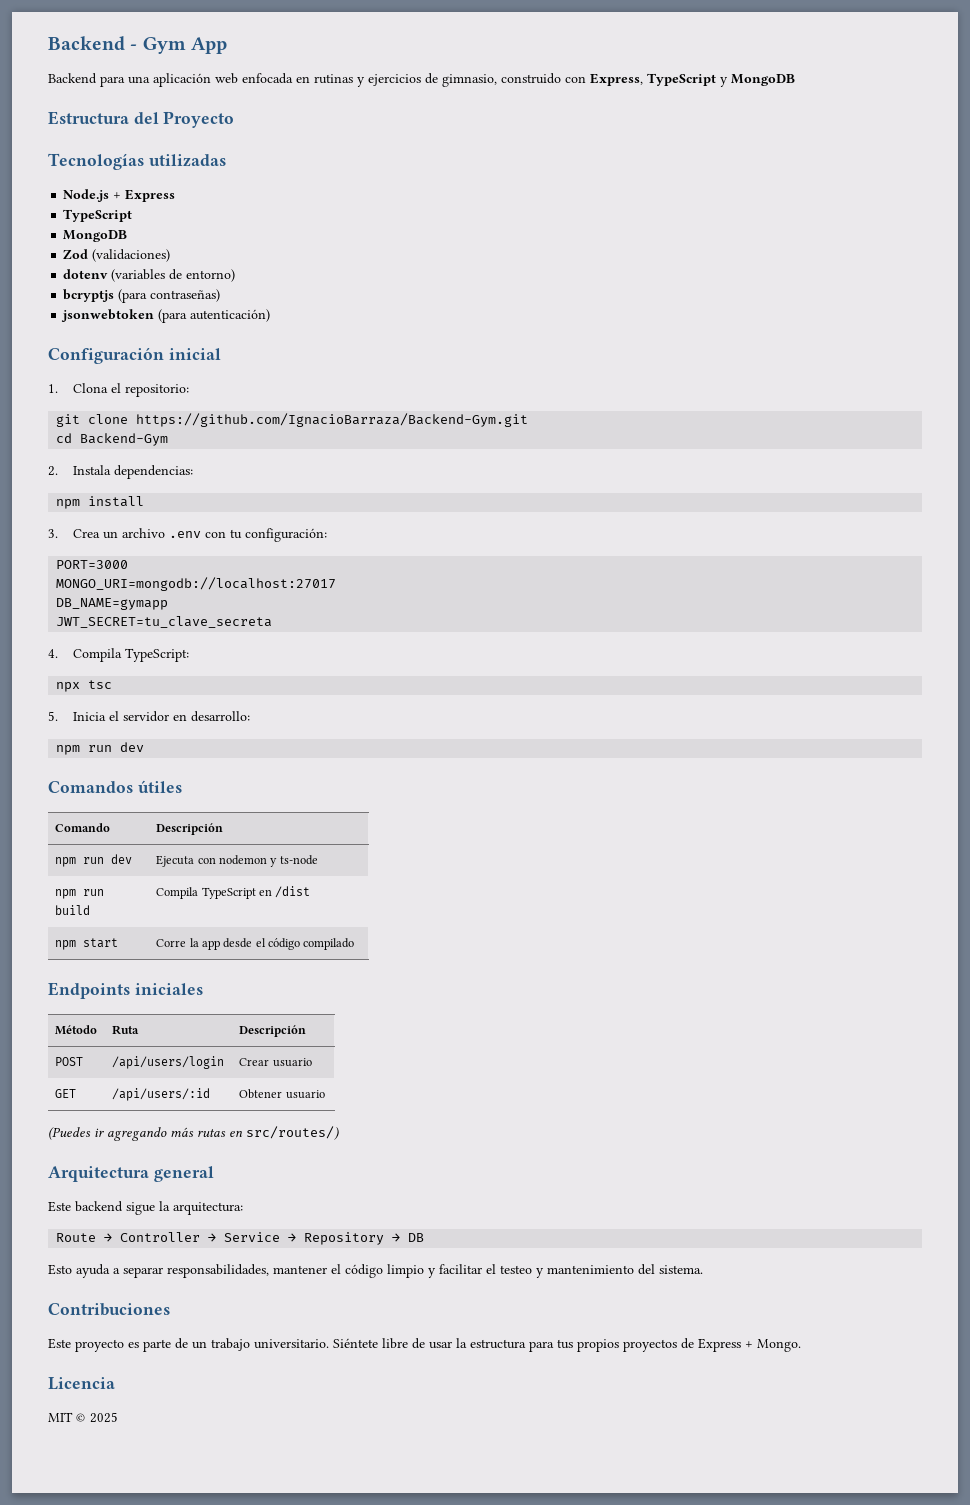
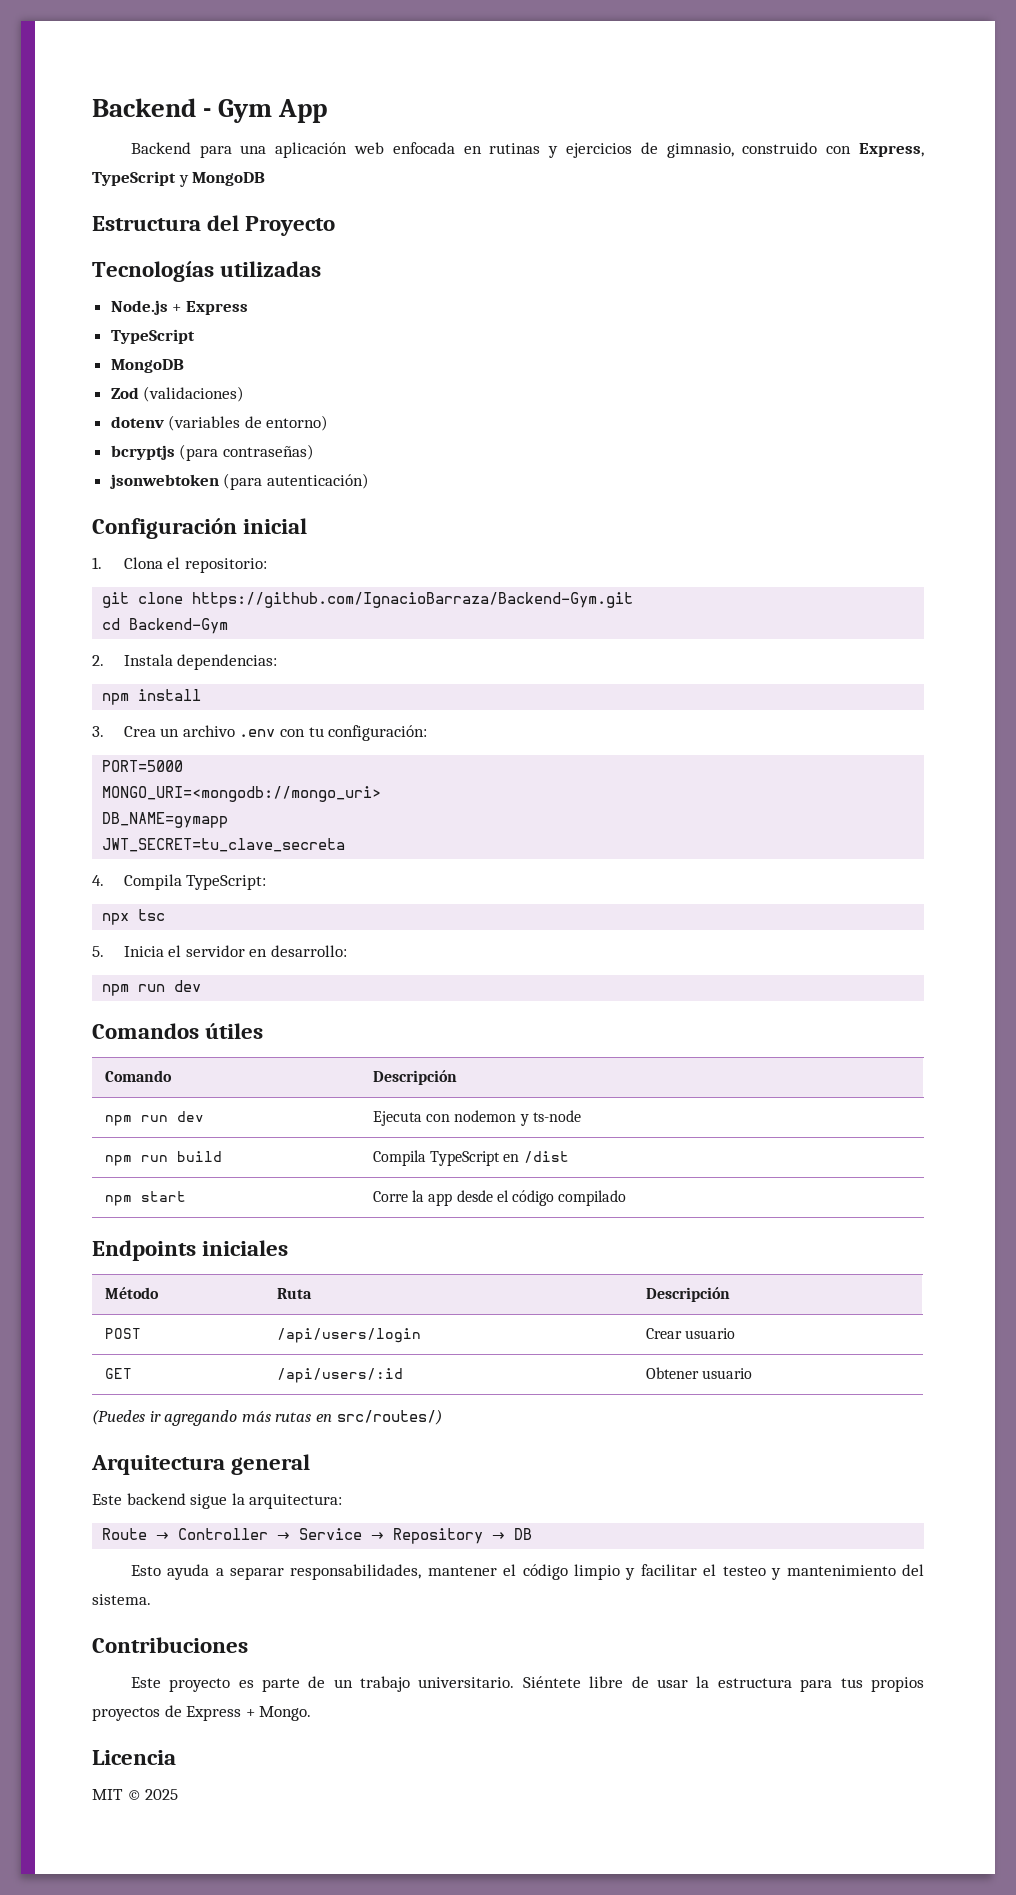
- PORT=3000
- MONGO_URI=mongodb://localhost:27017
+ PORT=5000
+ MONGO_URI=<mongodb://mongo_uri>

